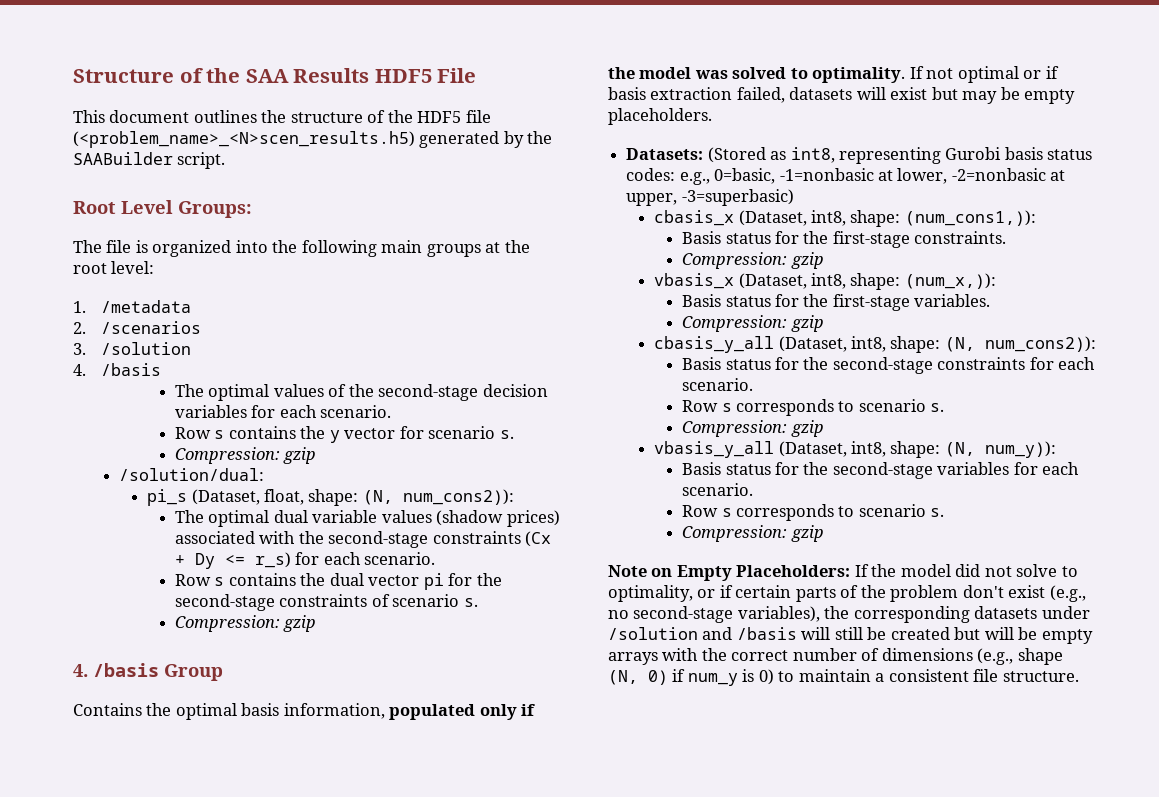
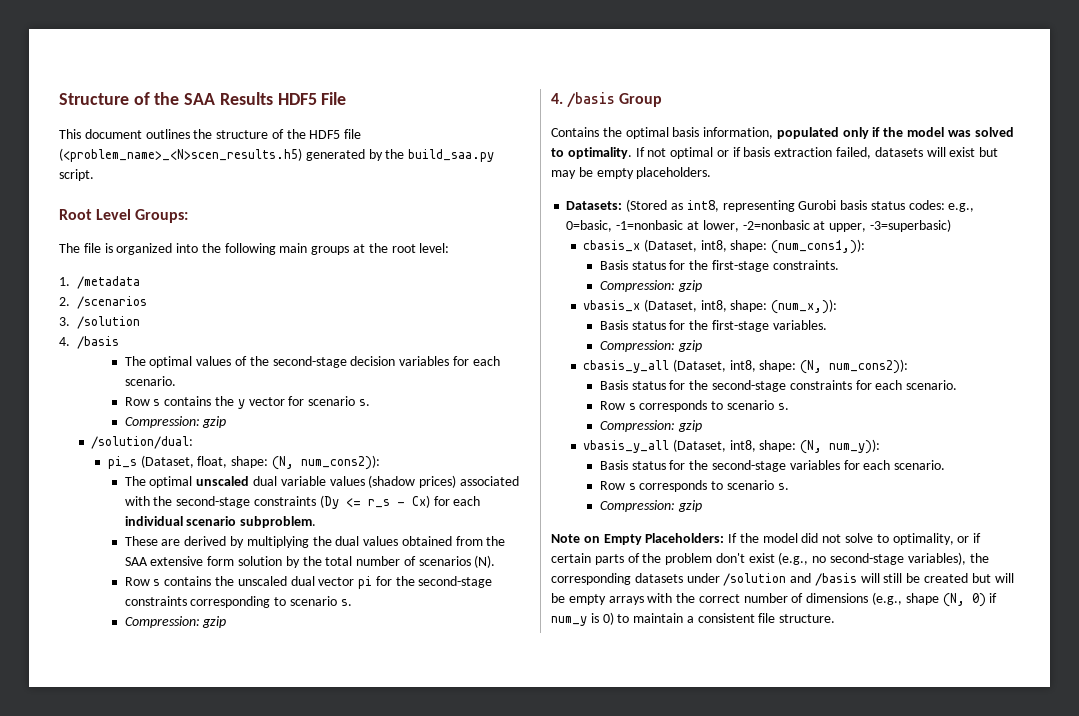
- This document outlines the structure of the HDF5 file (<problem_name>_<N>scen_results.h5) generated by the SAABuilder script.
+ This document outlines the structure of the HDF5 file (<problem_name>_<N>scen_results.h5) generated by the build_saa.py script.
- The optimal dual variable values (shadow prices) associated with the second-stage constraints (Cx + Dy <= r_s) for each scenario.
- Row s contains the dual vector pi for the second-stage constraints of scenario s.
+ The optimal unscaled dual variable values (shadow prices) associated with the second-stage constraints (Dy <= r_s - Cx) for each individual scenario subproblem.
+ These are derived by multiplying the dual values obtained from the SAA extensive form solution by the total number of scenarios (N).
+ Row s contains the unscaled dual vector pi for the second-stage constraints corresponding to scenario s.

